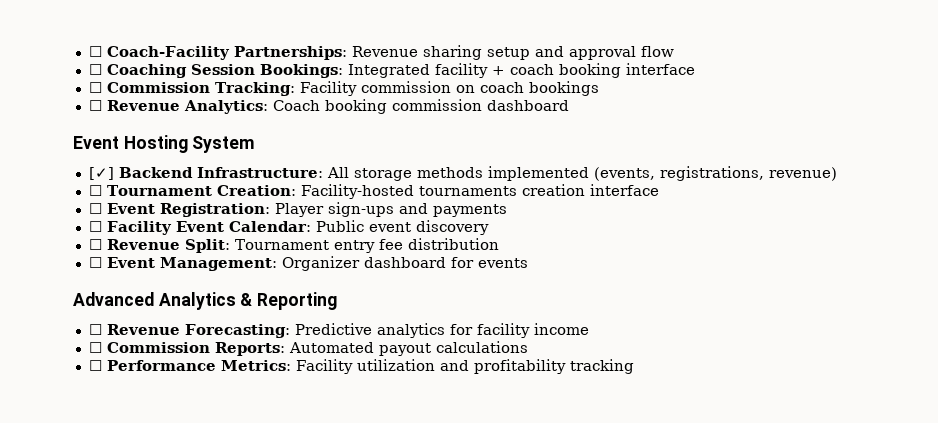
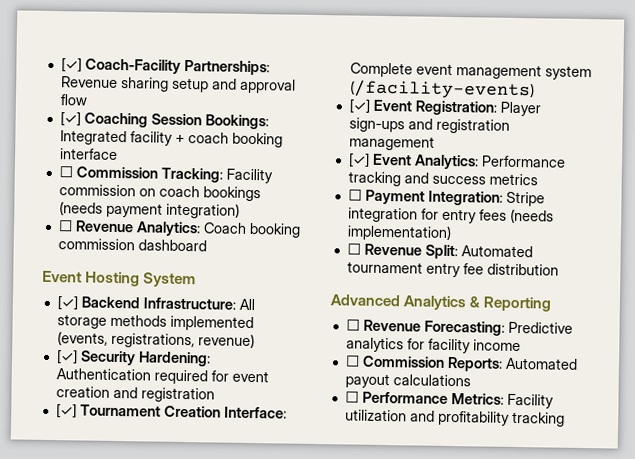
- ☐ Coach-Facility Partnerships: Revenue sharing setup and approval flow
+ [✓] Coach-Facility Partnerships: Revenue sharing setup and approval flow
- ☐ Coaching Session Bookings: Integrated facility + coach booking interface
+ [✓] Coaching Session Bookings: Integrated facility + coach booking interface
- ☐ Commission Tracking: Facility commission on coach bookings
+ ☐ Commission Tracking: Facility commission on coach bookings (needs payment integration)
- ☐ Tournament Creation: Facility-hosted tournaments creation interface
- ☐ Event Registration: Player sign-ups and payments
- ☐ Facility Event Calendar: Public event discovery
+ [✓] Security Hardening: Authentication required for event creation and registration
+ [✓] Tournament Creation Interface: Complete event management system (/facility-events)
+ [✓] Event Registration: Player sign-ups and registration management
+ [✓] Event Analytics: Performance tracking and success metrics
+ ☐ Payment Integration: Stripe integration for entry fees (needs implementation)
- ☐ Revenue Split: Tournament entry fee distribution
+ ☐ Revenue Split: Automated tournament entry fee distribution
- ☐ Event Management: Organizer dashboard for events

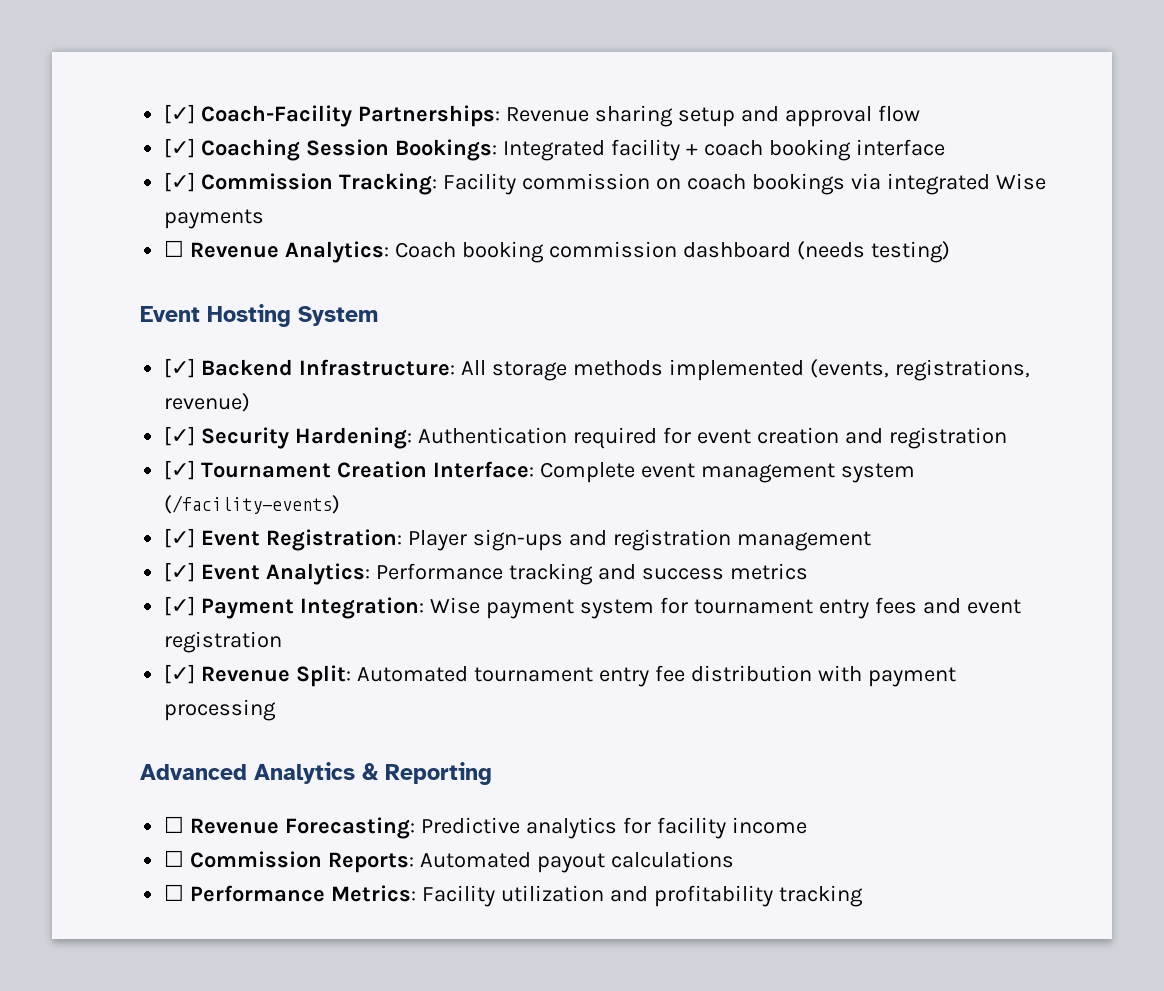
- ☐ Commission Tracking: Facility commission on coach bookings (needs payment integration)
+ [✓] Commission Tracking: Facility commission on coach bookings via integrated Wise payments
- ☐ Revenue Analytics: Coach booking commission dashboard
+ ☐ Revenue Analytics: Coach booking commission dashboard (needs testing)
- ☐ Payment Integration: Stripe integration for entry fees (needs implementation)
- ☐ Revenue Split: Automated tournament entry fee distribution
+ [✓] Payment Integration: Wise payment system for tournament entry fees and event registration
+ [✓] Revenue Split: Automated tournament entry fee distribution with payment processing

